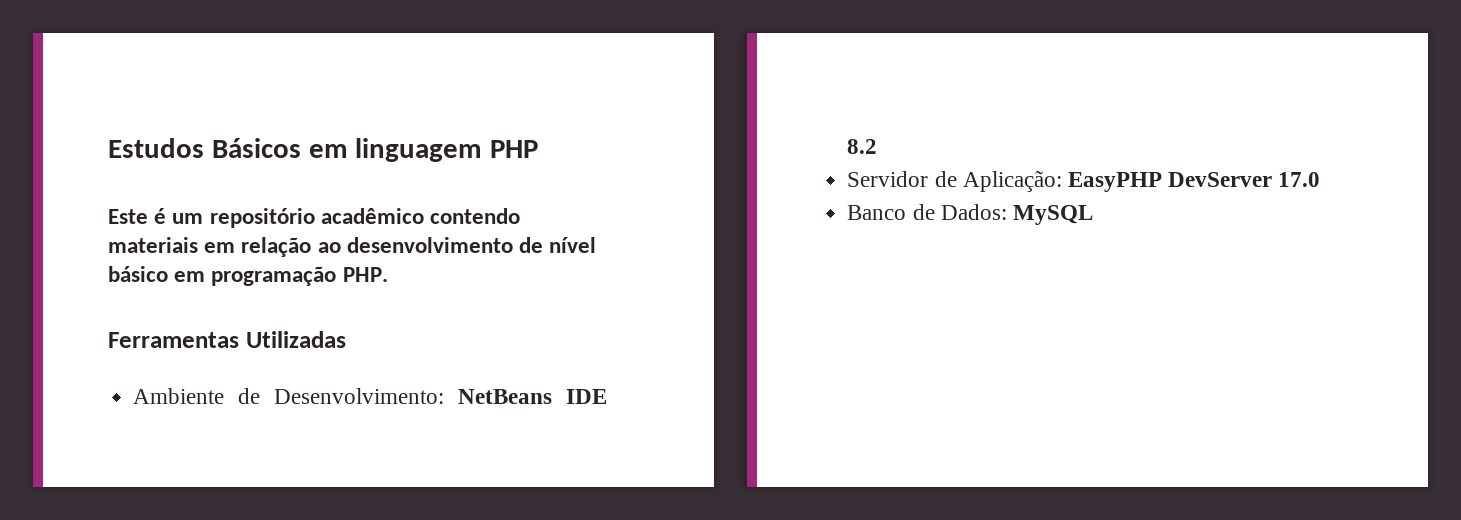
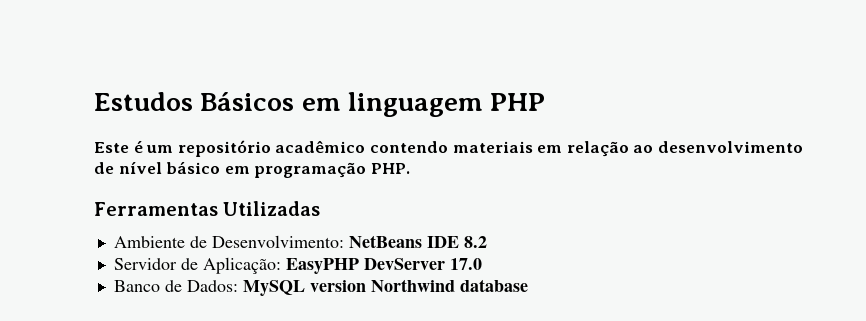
- Banco de Dados: MySQL
+ Banco de Dados: MySQL version Northwind database

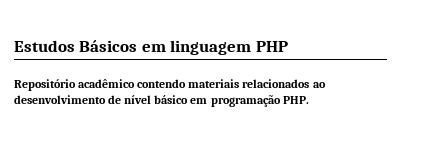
- Este é um repositório acadêmico contendo materiais em relação ao desenvolvimento de nível básico em programação PHP.
+ Repositório acadêmico contendo materiais relacionados ao desenvolvimento de nível básico em programação PHP.
- Ferramentas Utilizadas
- Ambiente de Desenvolvimento: NetBeans IDE 8.2
- Servidor de Aplicação: EasyPHP DevServer 17.0
- Banco de Dados: MySQL version Northwind database

